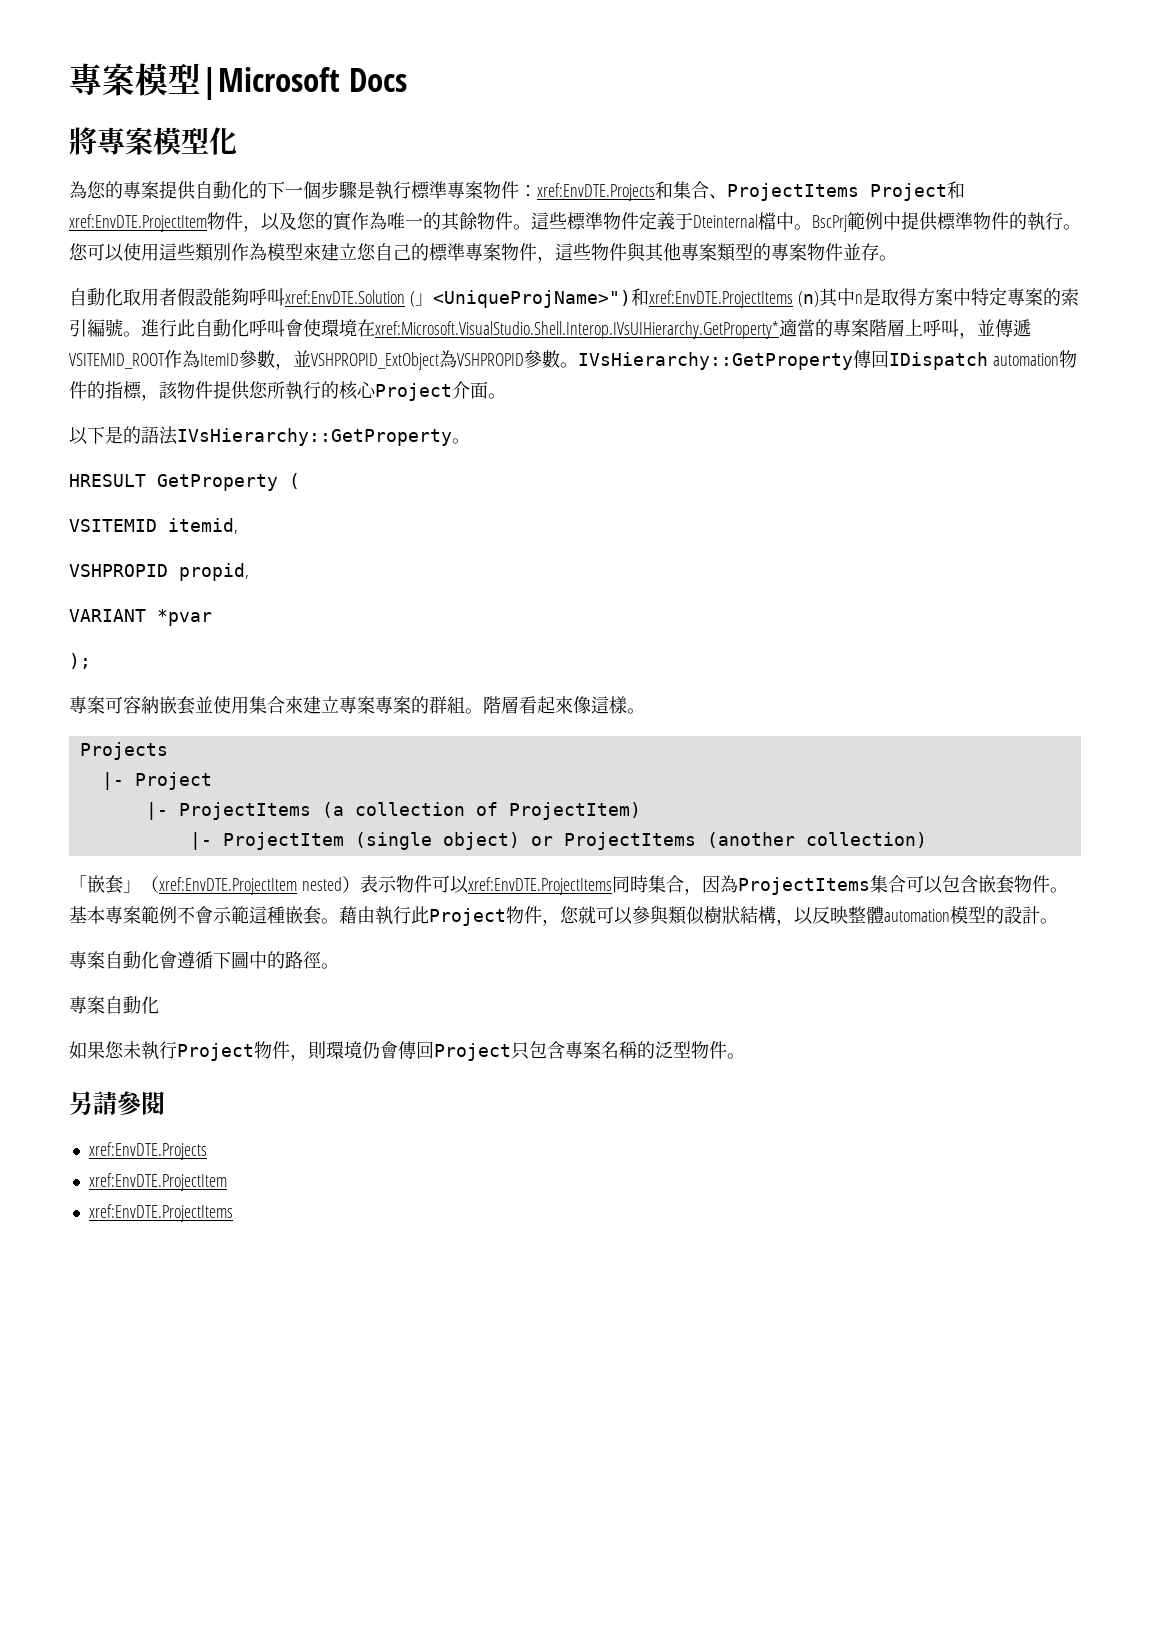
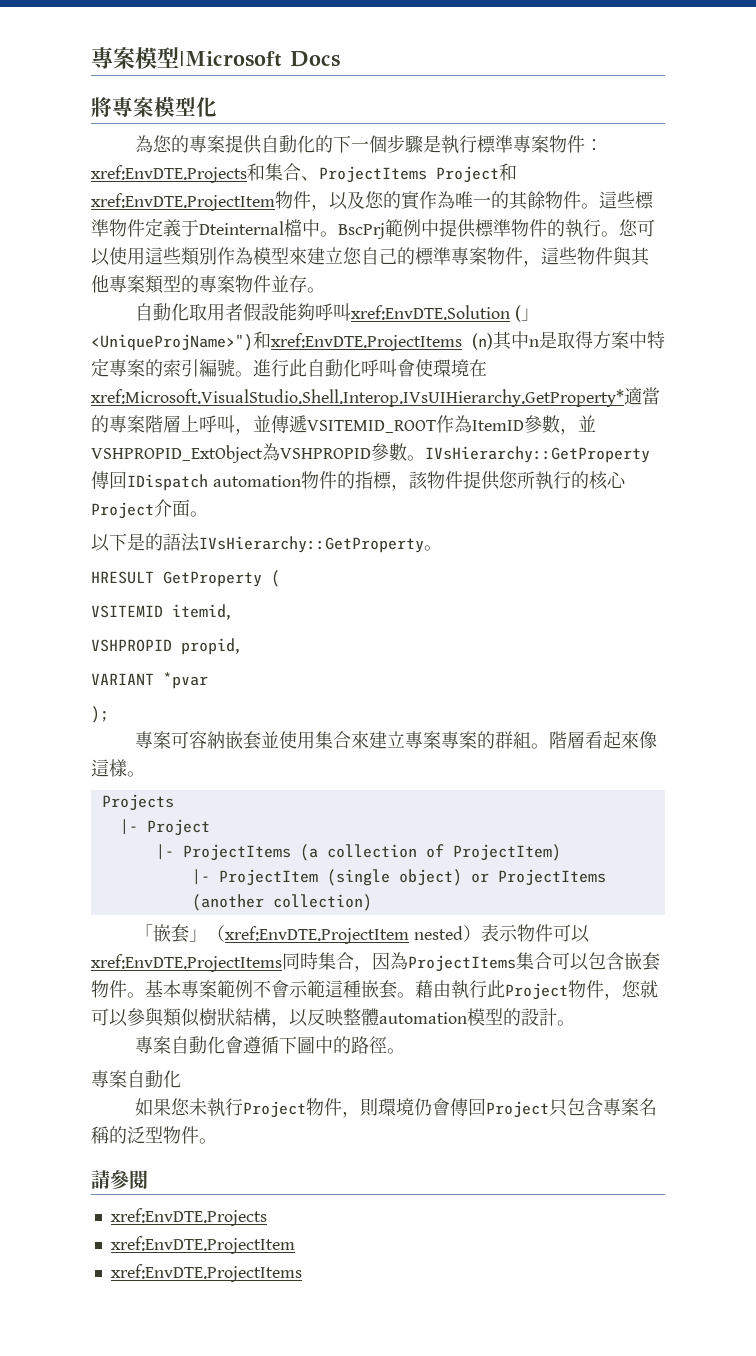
- 另請參閱
+ 請參閱

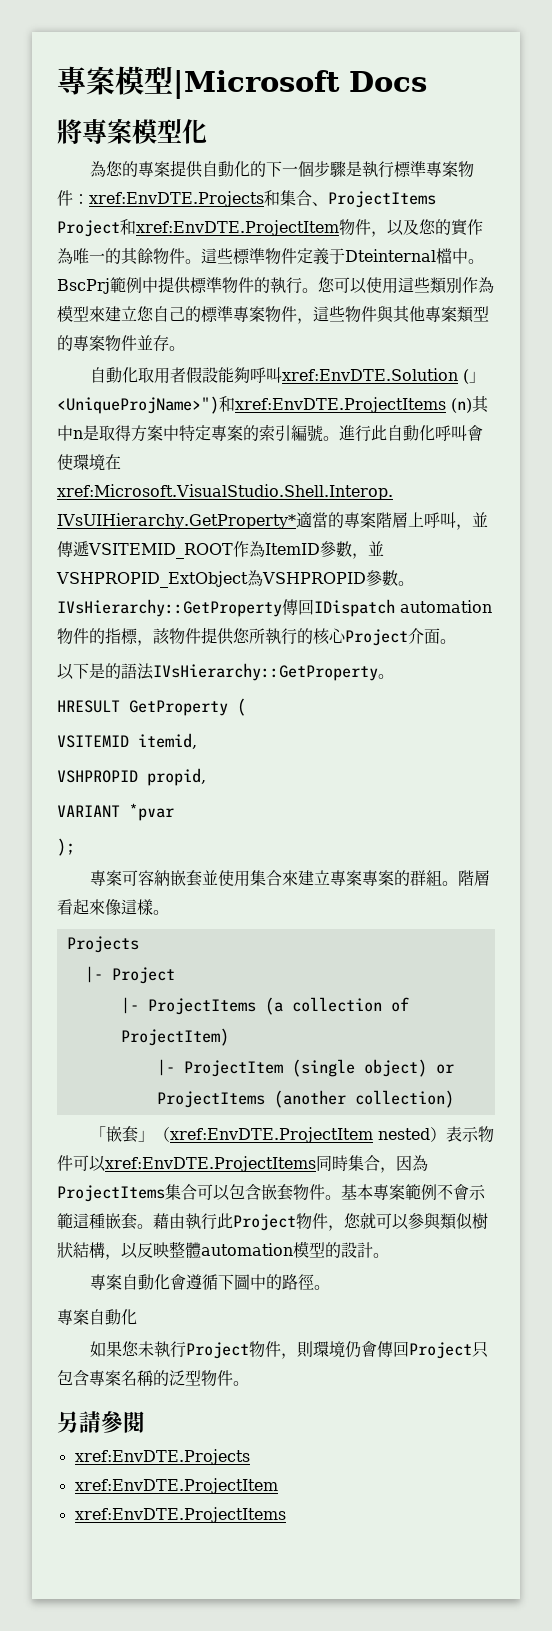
- 請參閱
+ 另請參閱

